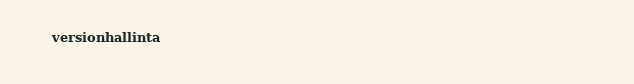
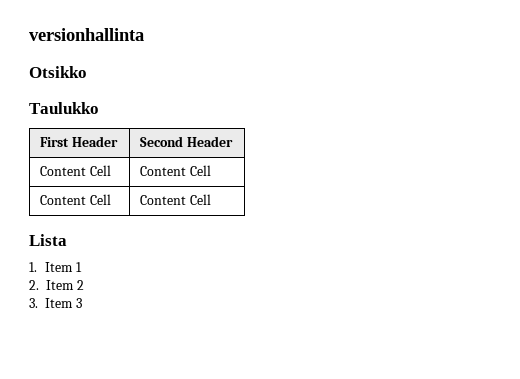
+ Otsikko
+ Taulukko
+ First Header | Second Header
+ Content Cell | Content Cell
+ Content Cell | Content Cell
+ Lista
+ 1. Item 1
+ 2. Item 2
+ 3. Item 3

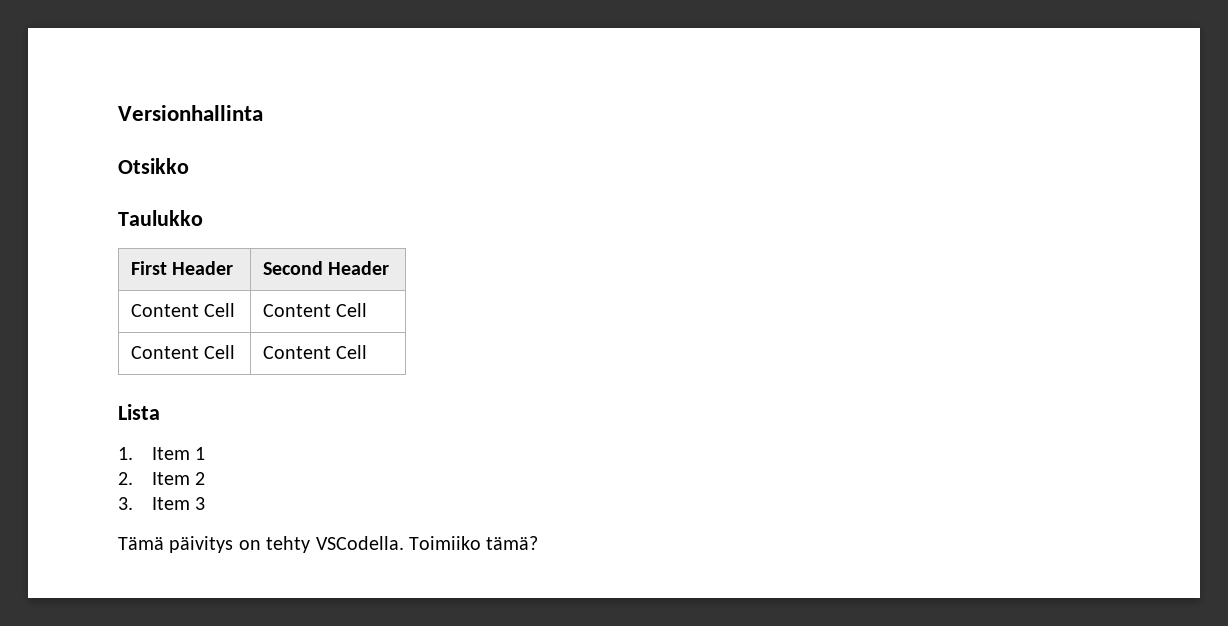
- versionhallinta
+ Versionhallinta
+ Tämä päivitys on tehty VSCodella. Toimiiko tämä?

